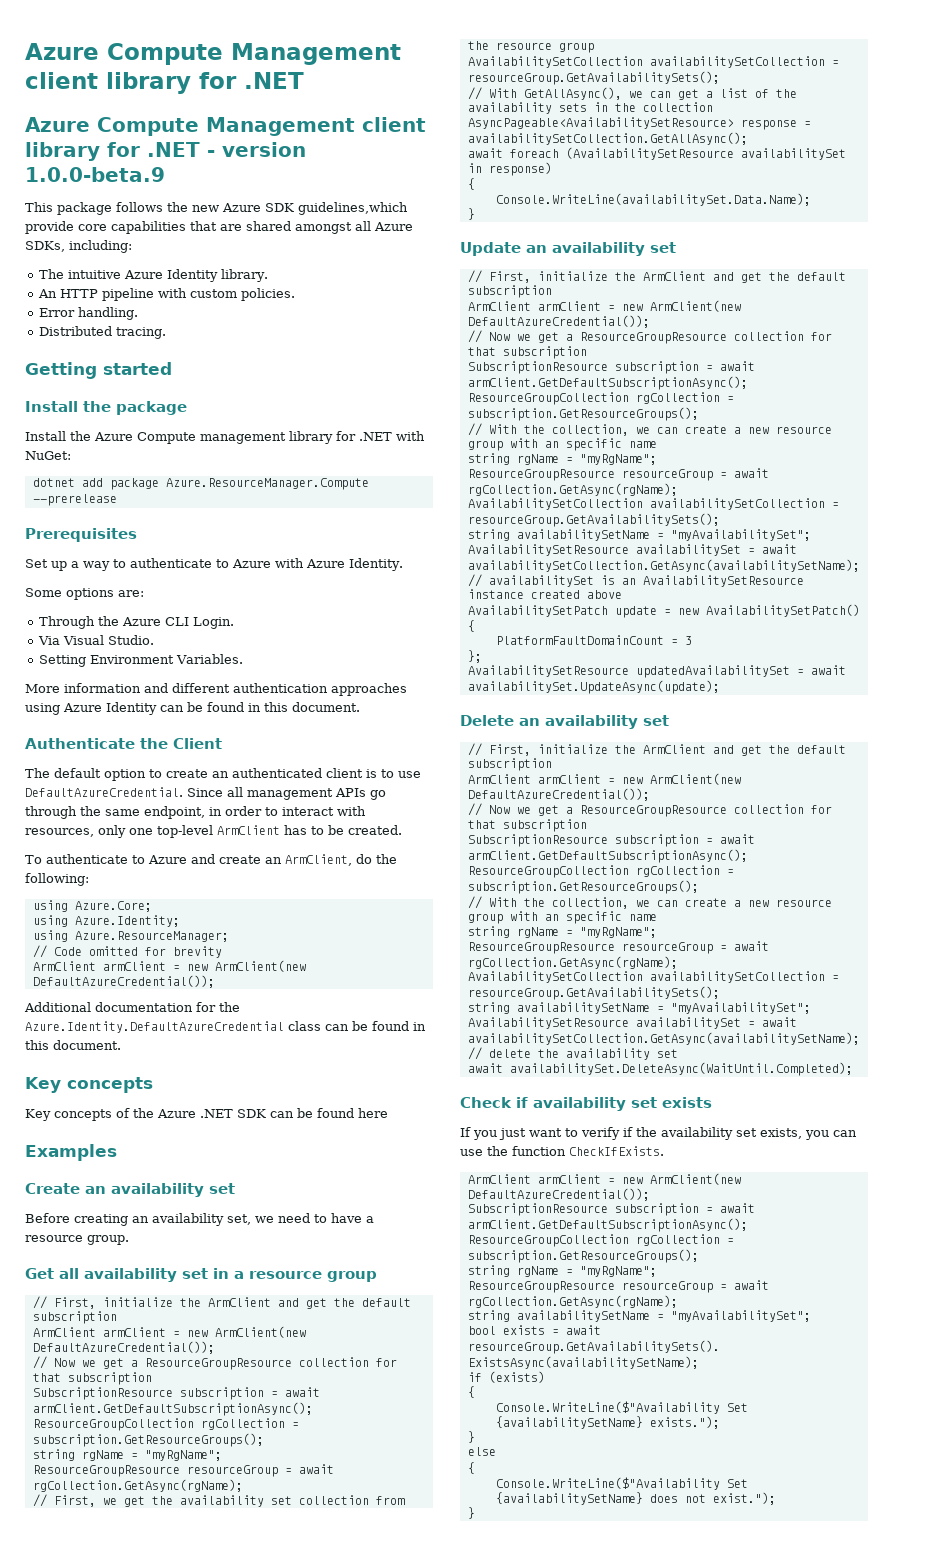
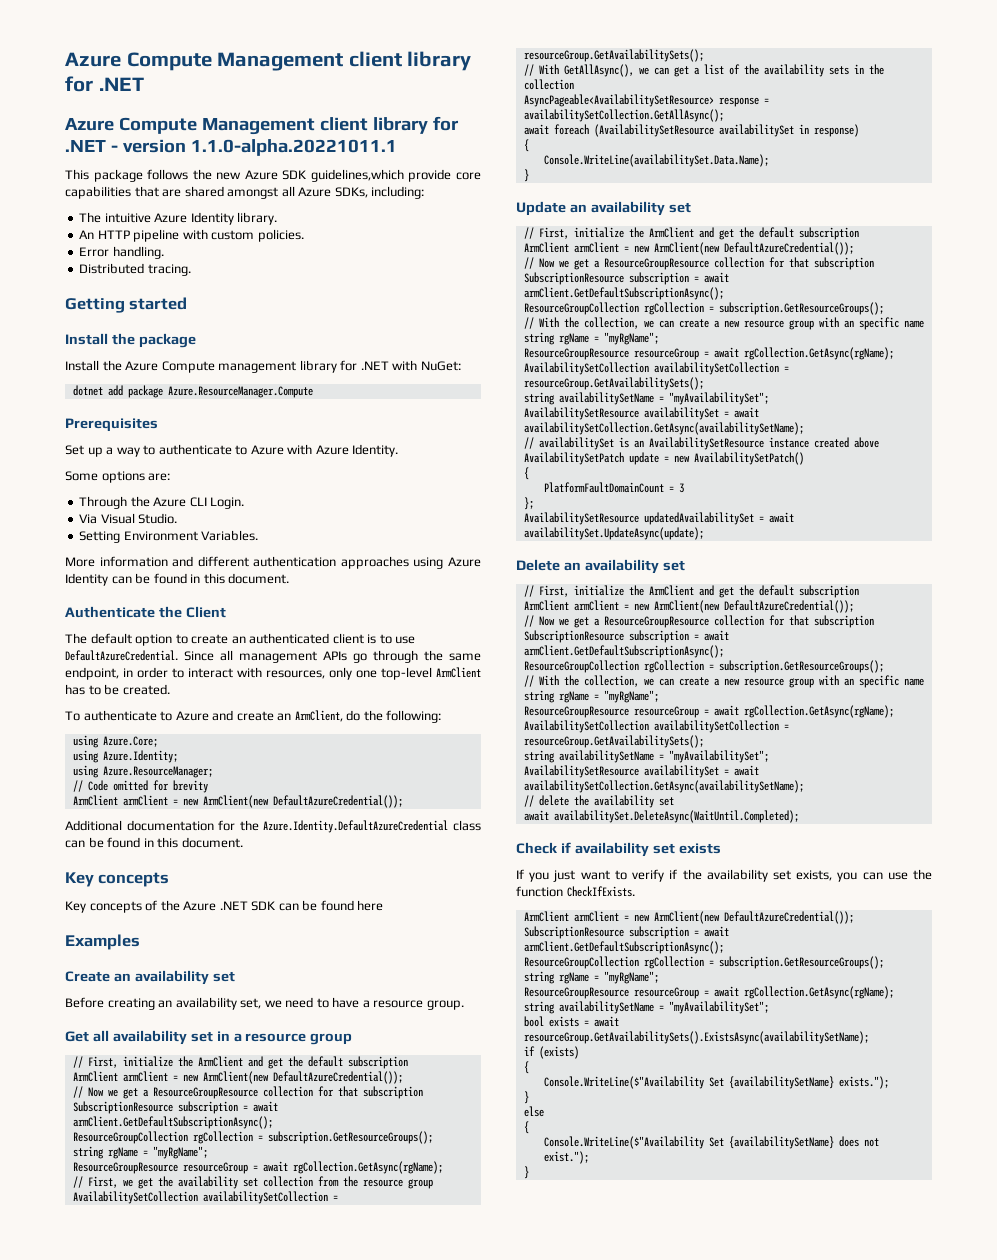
- Azure Compute Management client library for .NET - version 1.0.0-beta.9
+ Azure Compute Management client library for .NET - version 1.1.0-alpha.20221011.1
- dotnet add package Azure.ResourceManager.Compute --prerelease
+ dotnet add package Azure.ResourceManager.Compute

